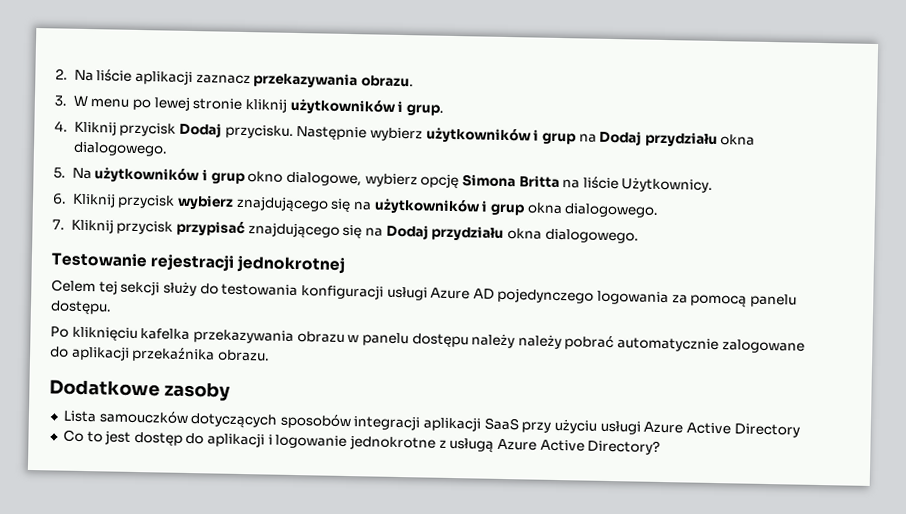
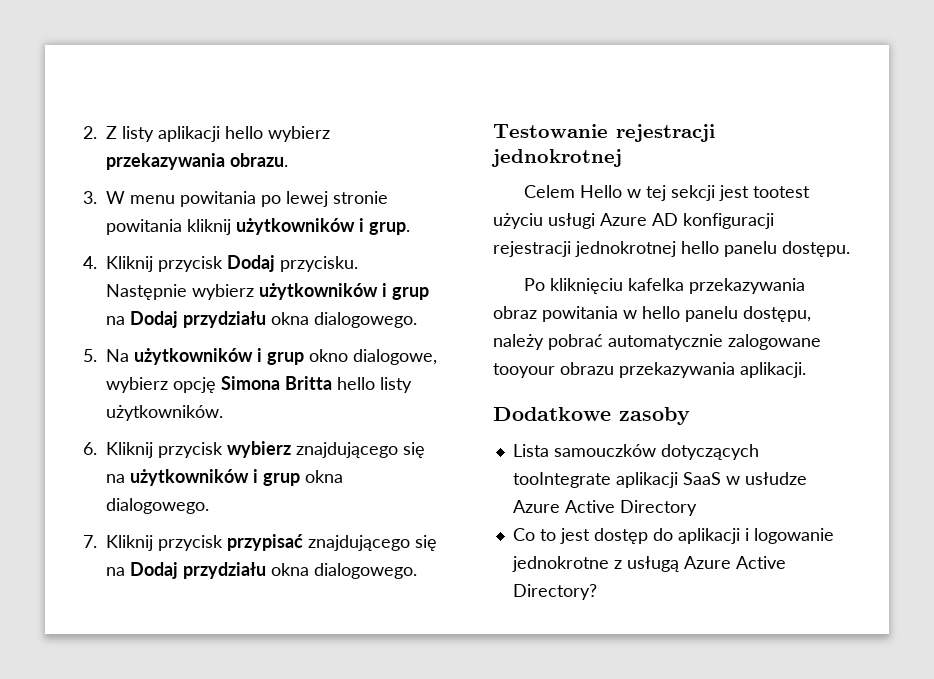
- 2. Na liście aplikacji zaznacz przekazywania obrazu.
+ 2. Z listy aplikacji hello wybierz przekazywania obrazu.
- 3. W menu po lewej stronie kliknij użytkowników i grup.
+ 3. W menu powitania po lewej stronie powitania kliknij użytkowników i grup.
- 5. Na użytkowników i grup okno dialogowe, wybierz opcję Simona Britta na liście Użytkownicy.
+ 5. Na użytkowników i grup okno dialogowe, wybierz opcję Simona Britta hello listy użytkowników.
- Celem tej sekcji służy do testowania konfiguracji usługi Azure AD pojedynczego logowania za pomocą panelu dostępu.
+ Celem Hello w tej sekcji jest tootest użyciu usługi Azure AD konfiguracji rejestracji jednokrotnej hello panelu dostępu.
- Po kliknięciu kafelka przekazywania obrazu w panelu dostępu należy należy pobrać automatycznie zalogowane do aplikacji przekaźnika obrazu.
+ Po kliknięciu kafelka przekazywania obraz powitania w hello panelu dostępu, należy pobrać automatycznie zalogowane tooyour obrazu przekazywania aplikacji.
- Lista samouczków dotyczących sposobów integracji aplikacji SaaS przy użyciu usługi Azure Active Directory
+ Lista samouczków dotyczących tooIntegrate aplikacji SaaS w usłudze Azure Active Directory

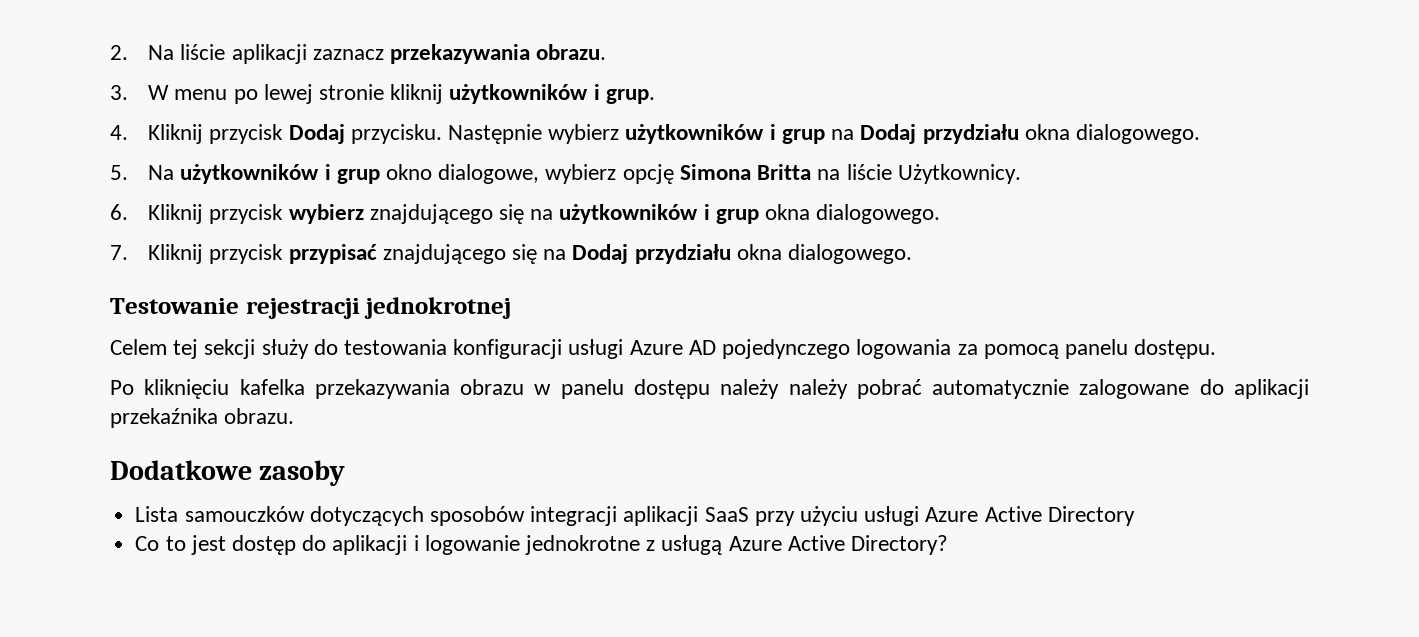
- 2. Z listy aplikacji hello wybierz przekazywania obrazu.
+ 2. Na liście aplikacji zaznacz przekazywania obrazu.
- 3. W menu powitania po lewej stronie powitania kliknij użytkowników i grup.
+ 3. W menu po lewej stronie kliknij użytkowników i grup.
- 5. Na użytkowników i grup okno dialogowe, wybierz opcję Simona Britta hello listy użytkowników.
+ 5. Na użytkowników i grup okno dialogowe, wybierz opcję Simona Britta na liście Użytkownicy.
- Celem Hello w tej sekcji jest tootest użyciu usługi Azure AD konfiguracji rejestracji jednokrotnej hello panelu dostępu.
+ Celem tej sekcji służy do testowania konfiguracji usługi Azure AD pojedynczego logowania za pomocą panelu dostępu.
- Po kliknięciu kafelka przekazywania obraz powitania w hello panelu dostępu, należy pobrać automatycznie zalogowane tooyour obrazu przekazywania aplikacji.
+ Po kliknięciu kafelka przekazywania obrazu w panelu dostępu należy należy pobrać automatycznie zalogowane do aplikacji przekaźnika obrazu.
- Lista samouczków dotyczących tooIntegrate aplikacji SaaS w usłudze Azure Active Directory
+ Lista samouczków dotyczących sposobów integracji aplikacji SaaS przy użyciu usługi Azure Active Directory

